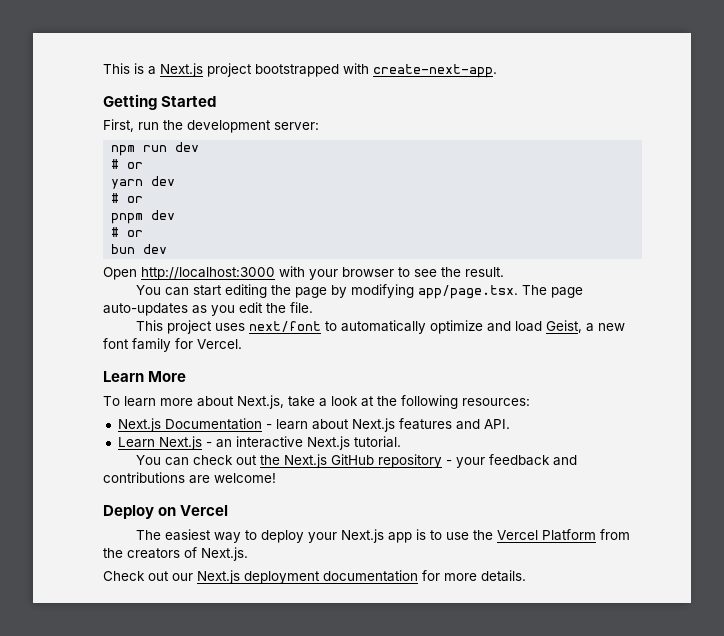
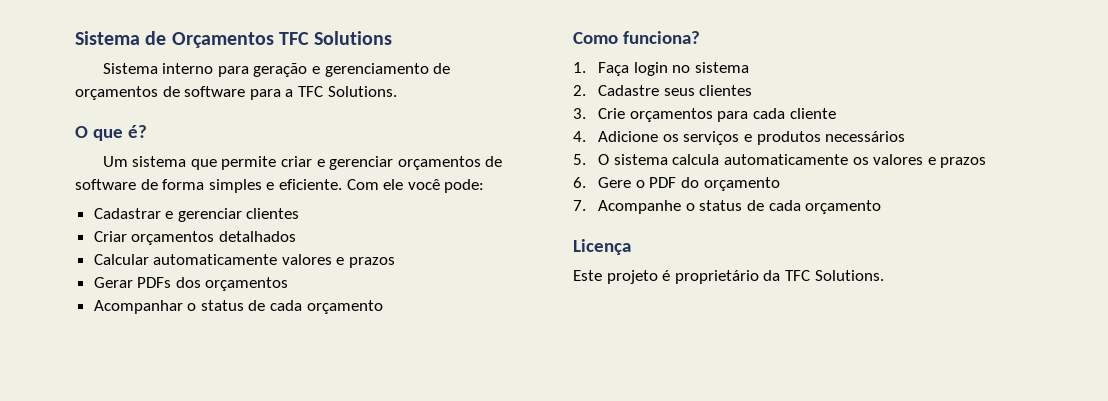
- This is a Next.js project bootstrapped with create-next-app.
- Getting Started
- First, run the development server:
- npm run dev
- # or
- yarn dev
- # or
- pnpm dev
- # or
- bun dev
- Open http://localhost:3000 with your browser to see the result.
- You can start editing the page by modifying app/page.tsx. The page auto-updates as you edit the file.
- This project uses next/font to automatically optimize and load Geist, a new font family for Vercel.
- Learn More
- To learn more about Next.js, take a look at the following resources:
- Next.js Documentation - learn about Next.js features and API.
- Learn Next.js - an interactive Next.js tutorial.
- You can check out the Next.js GitHub repository - your feedback and contributions are welcome!
- Deploy on Vercel
- The easiest way to deploy your Next.js app is to use the Vercel Platform from the creators of Next.js.
- Check out our Next.js deployment documentation for more details.
+ Sistema de Orçamentos TFC Solutions
+ Sistema interno para geração e gerenciamento de orçamentos de software para a TFC Solutions.
+ O que é?
+ Um sistema que permite criar e gerenciar orçamentos de software de forma simples e eficiente. Com ele você pode:
+ Cadastrar e gerenciar clientes
+ Criar orçamentos detalhados
+ Calcular automaticamente valores e prazos
+ Gerar PDFs dos orçamentos
+ Acompanhar o status de cada orçamento
+ Como funciona?
+ 1. Faça login no sistema
+ 2. Cadastre seus clientes
+ 3. Crie orçamentos para cada cliente
+ 4. Adicione os serviços e produtos necessários
+ 5. O sistema calcula automaticamente os valores e prazos
+ 6. Gere o PDF do orçamento
+ 7. Acompanhe o status de cada orçamento
+ Licença
+ Este projeto é proprietário da TFC Solutions.

